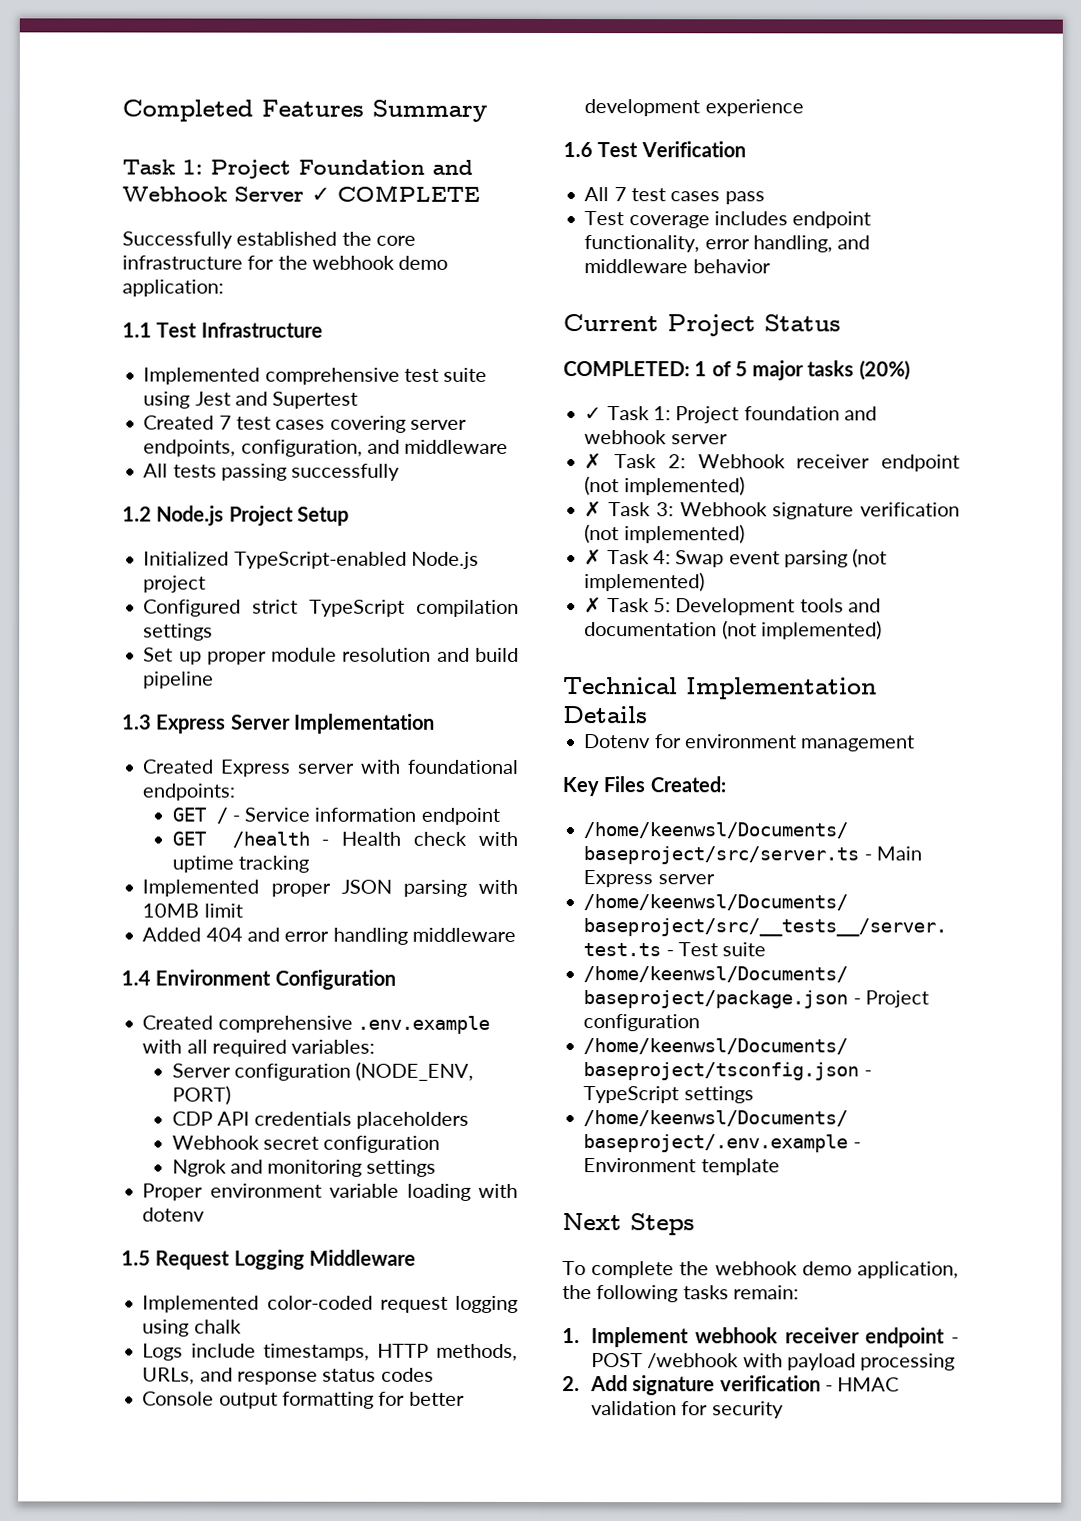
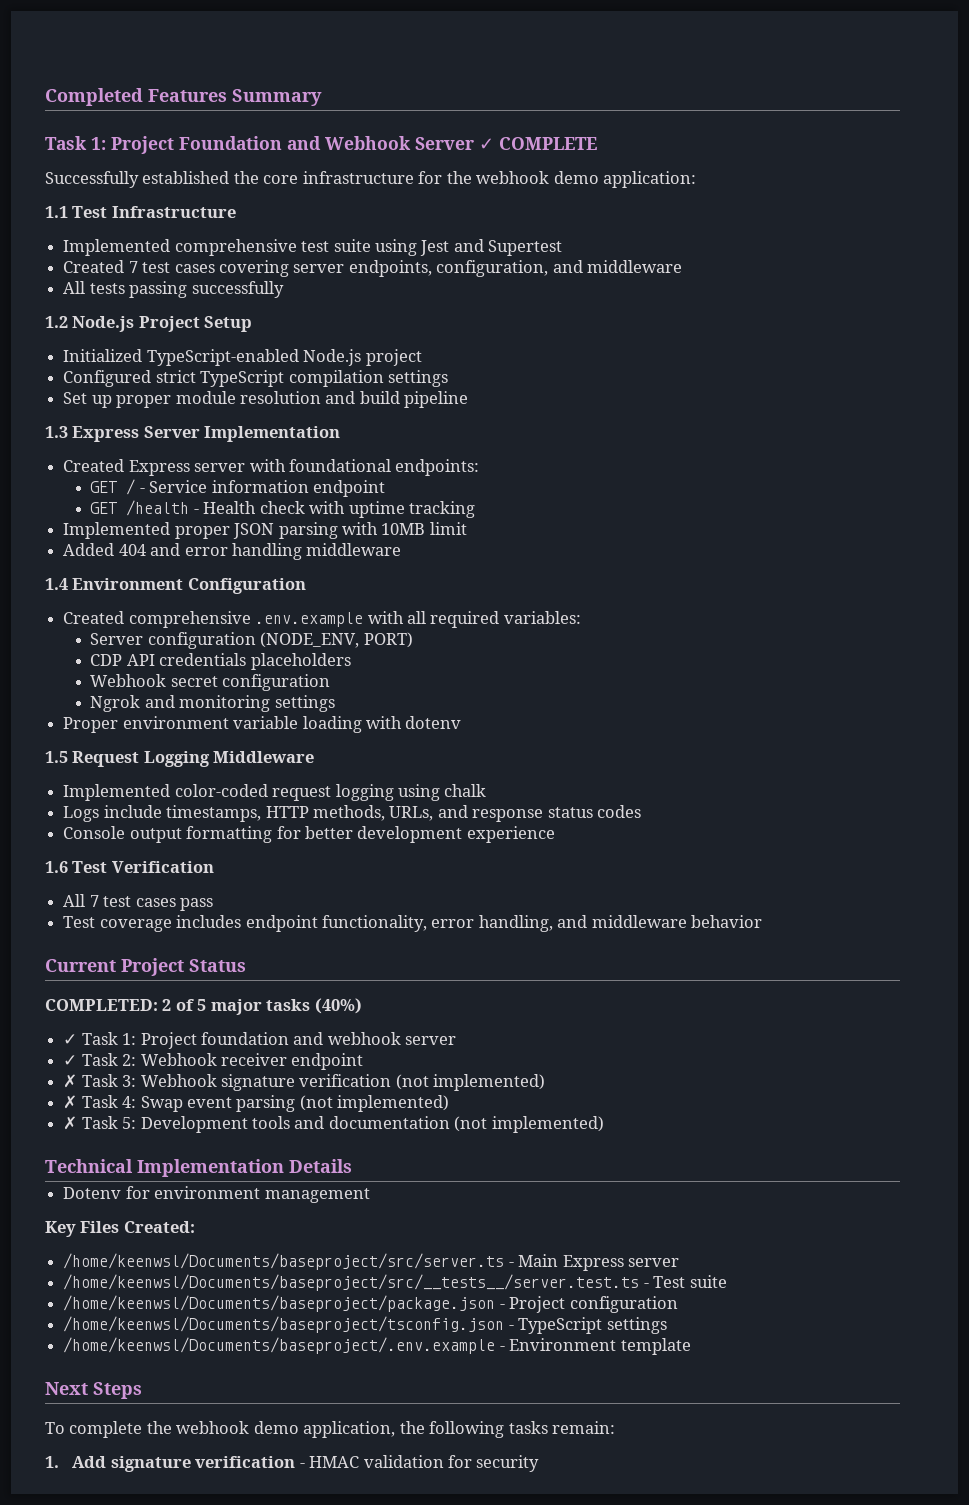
- COMPLETED: 1 of 5 major tasks (20%)
+ COMPLETED: 2 of 5 major tasks (40%)
- ✗ Task 2: Webhook receiver endpoint (not implemented)
+ ✓ Task 2: Webhook receiver endpoint
- 1. Implement webhook receiver endpoint - POST /webhook with payload processing
- 2. Add signature verification - HMAC validation for security
+ 1. Add signature verification - HMAC validation for security

